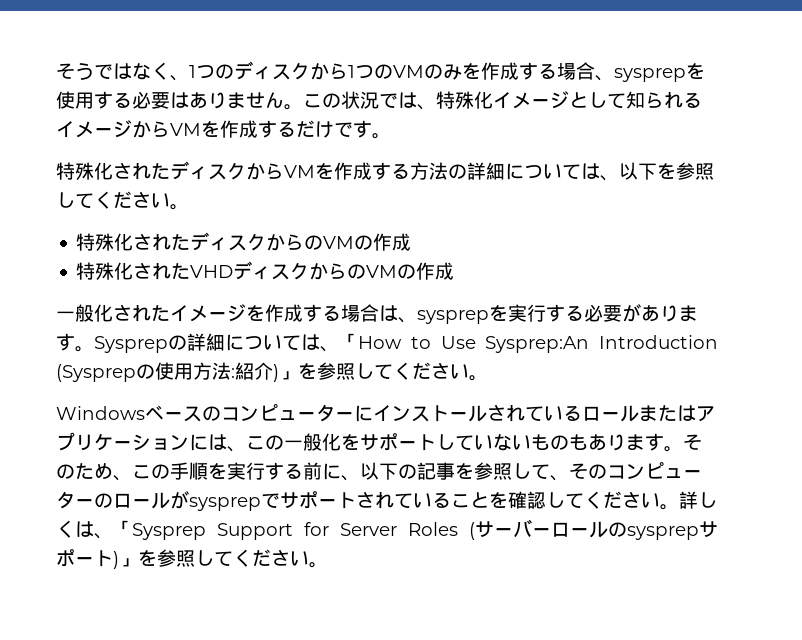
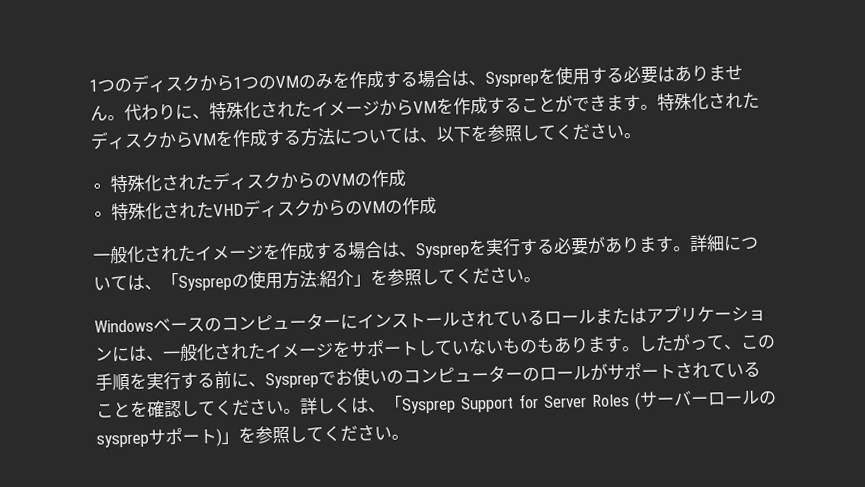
- そうではなく、1つのディスクから1つのVMのみを作成する場合、sysprepを使用する必要はありません。
+ 1つのディスクから1つのVMのみを作成する場合は、Sysprepを使用する必要はありません。
- この状況では、特殊化イメージとして知られるイメージからVMを作成するだけです。
- 特殊化されたディスクからVMを作成する方法の詳細については、以下を参照してください。
+ 代わりに、特殊化されたイメージからVMを作成することができます。特殊化されたディスクからVMを作成する方法については、以下を参照してください。
- 一般化されたイメージを作成する場合は、sysprepを実行する必要があります。
+ 一般化されたイメージを作成する場合は、Sysprepを実行する必要があります。
- Sysprepの詳細については、「How to Use Sysprep:An Introduction (Sysprepの使用方法:紹介)」を参照してください。
+ 詳細については、「Sysprepの使用方法:紹介」を参照してください。
- Windowsベースのコンピューターにインストールされているロールまたはアプリケーションには、この一般化をサポートしていないものもあります。
+ Windowsベースのコンピューターにインストールされているロールまたはアプリケーションには、一般化されたイメージをサポートしていないものもあります。
- そのため、この手順を実行する前に、以下の記事を参照して、そのコンピューターのロールがsysprepでサポートされていることを確認してください。
+ したがって、この手順を実行する前に、Sysprepでお使いのコンピューターのロールがサポートされていることを確認してください。

